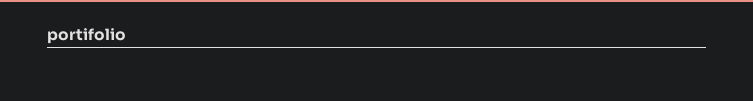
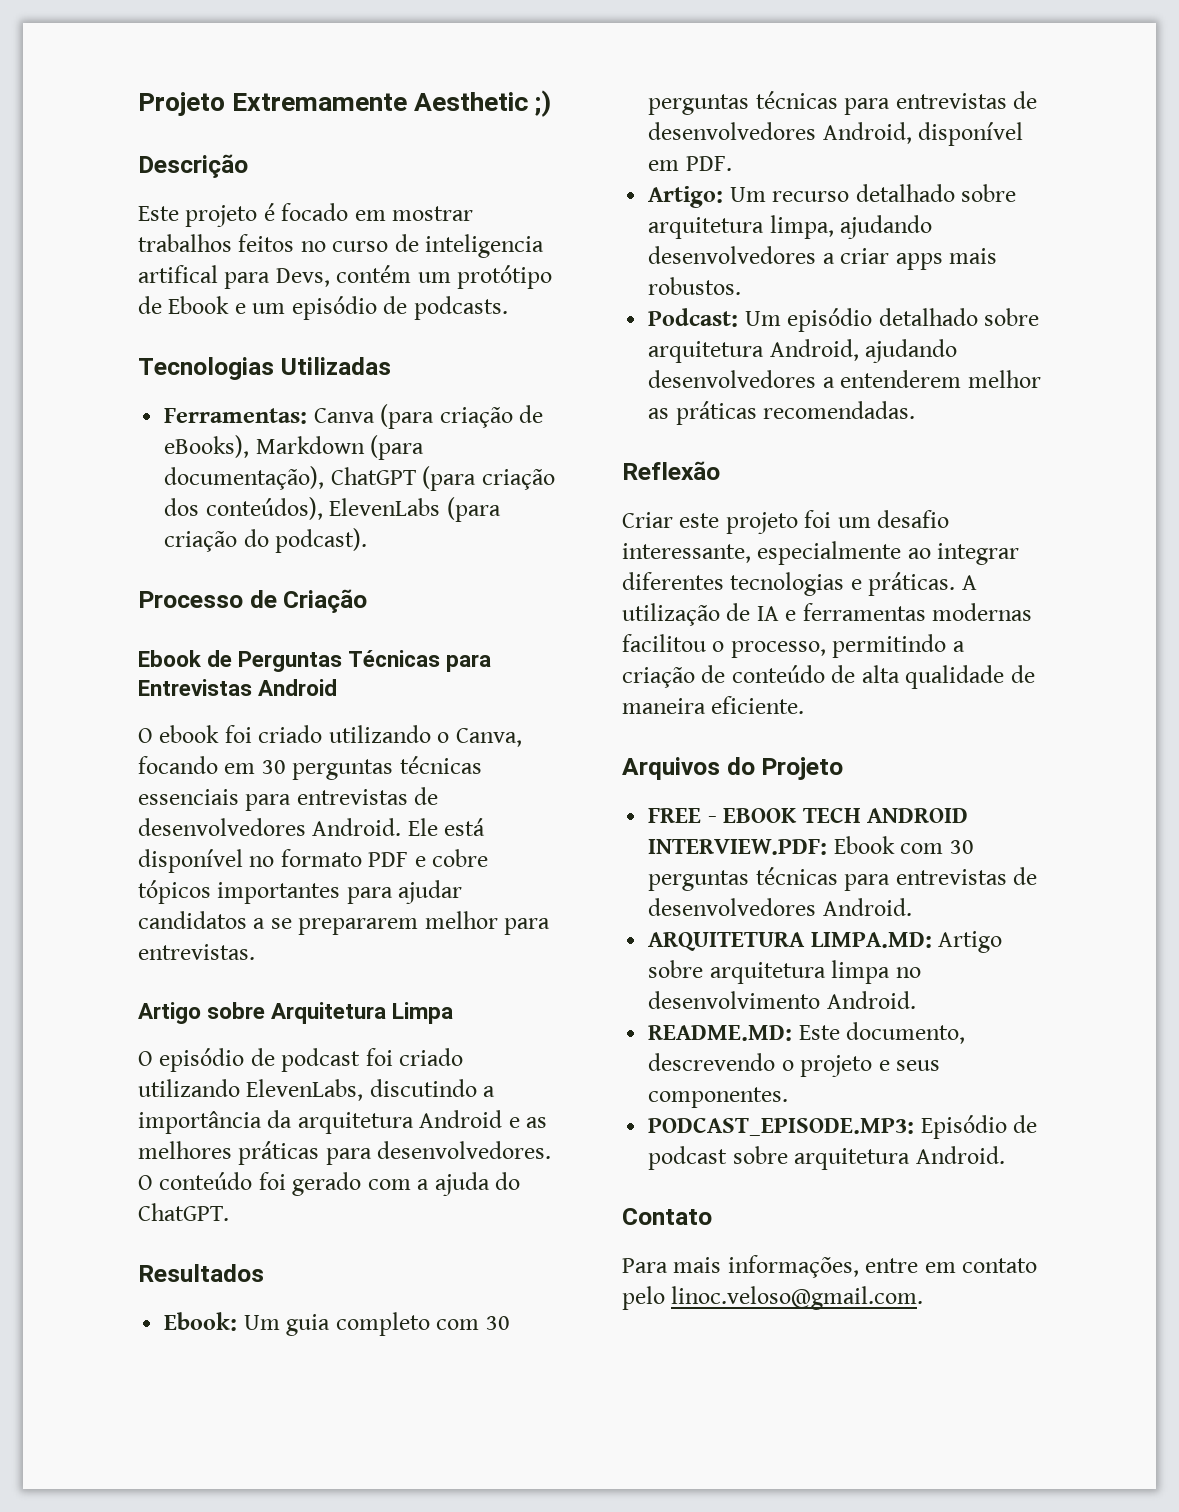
- portifolio
+ Projeto Extremamente Aesthetic ;)
+ Descrição
+ Este projeto é focado em mostrar trabalhos feitos no curso de inteligencia artifical para Devs, contém um protótipo de Ebook e um episódio de podcasts.
+ Tecnologias Utilizadas
+ Ferramentas: Canva (para criação de eBooks), Markdown (para documentação), ChatGPT (para criação dos conteúdos), ElevenLabs (para criação do podcast).
+ Processo de Criação
+ Ebook de Perguntas Técnicas para Entrevistas Android
+ O ebook foi criado utilizando o Canva, focando em 30 perguntas técnicas essenciais para entrevistas de desenvolvedores Android. Ele está disponível no formato PDF e cobre tópicos importantes para ajudar candidatos a se prepararem melhor para entrevistas.
+ Artigo sobre Arquitetura Limpa
+ O episódio de podcast foi criado utilizando ElevenLabs, discutindo a importância da arquitetura Android e as melhores práticas para desenvolvedores. O conteúdo foi gerado com a ajuda do ChatGPT.
+ Resultados
+ Ebook: Um guia completo com 30 perguntas técnicas para entrevistas de desenvolvedores Android, disponível em PDF.
+ Artigo: Um recurso detalhado sobre arquitetura limpa, ajudando desenvolvedores a criar apps mais robustos.
+ Podcast: Um episódio detalhado sobre arquitetura Android, ajudando desenvolvedores a entenderem melhor as práticas recomendadas.
+ Reflexão
+ Criar este projeto foi um desafio interessante, especialmente ao integrar diferentes tecnologias e práticas. A utilização de IA e ferramentas modernas facilitou o processo, permitindo a criação de conteúdo de alta qualidade de maneira eficiente.
+ Arquivos do Projeto
+ FREE - EBOOK TECH ANDROID INTERVIEW.PDF: Ebook com 30 perguntas técnicas para entrevistas de desenvolvedores Android.
+ ARQUITETURA LIMPA.MD: Artigo sobre arquitetura limpa no desenvolvimento Android.
+ README.MD: Este documento, descrevendo o projeto e seus componentes.
+ PODCAST_EPISODE.MP3: Episódio de podcast sobre arquitetura Android.
+ Contato
+ Para mais informações, entre em contato pelo linoc.veloso@gmail.com.

